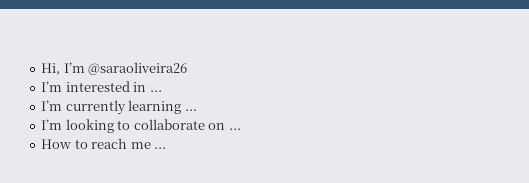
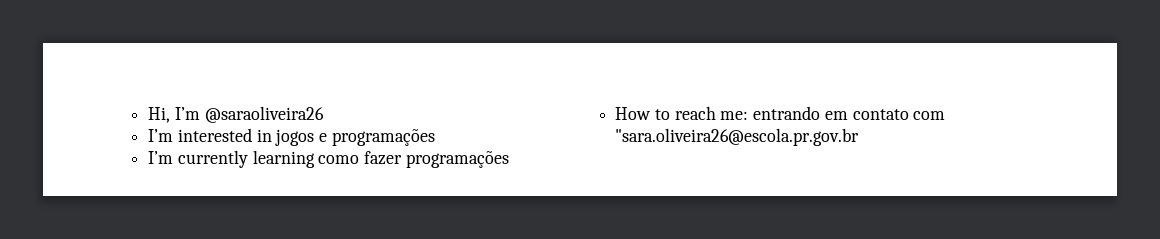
- I’m interested in ...
+ I’m interested in jogos e programações
- I’m currently learning ...
- I’m looking to collaborate on ...
- How to reach me ...
+ I’m currently learning como fazer programações
+ How to reach me: entrando em contato com "sara.oliveira26@escola.pr.gov.br

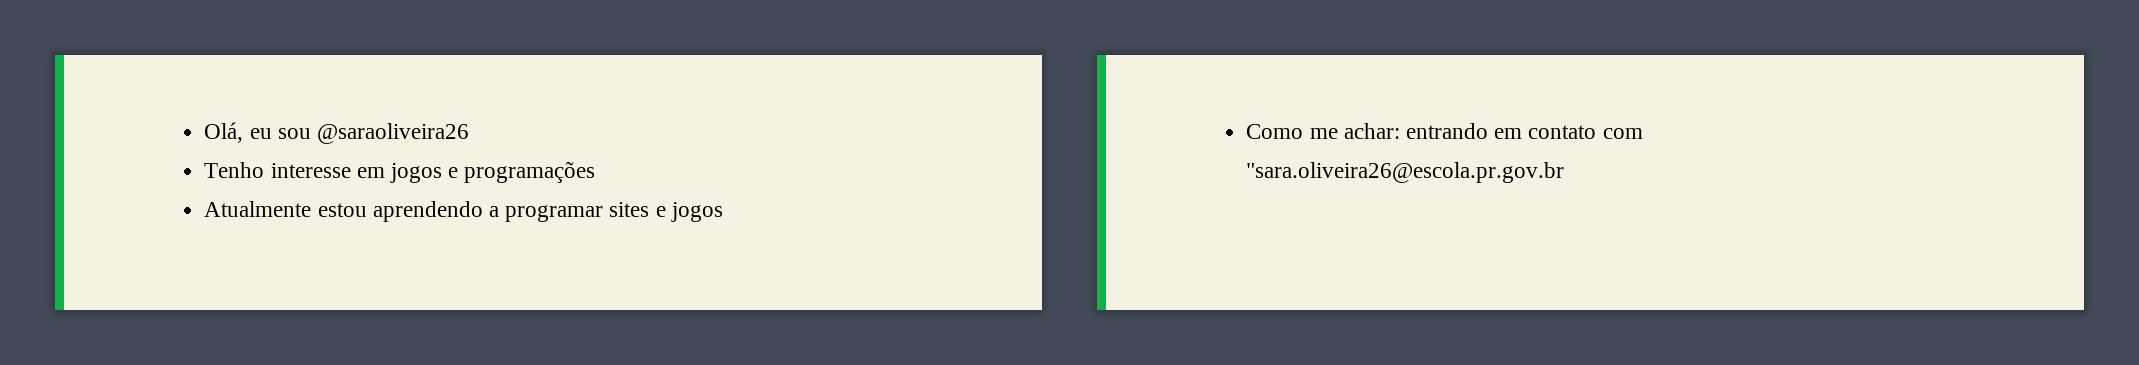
- Hi, I’m @saraoliveira26
- I’m interested in jogos e programações
- I’m currently learning como fazer programações
- How to reach me: entrando em contato com "sara.oliveira26@escola.pr.gov.br
+ Olá, eu sou @saraoliveira26
+ Tenho interesse em jogos e programações
+ Atualmente estou aprendendo a programar sites e jogos
+ Como me achar: entrando em contato com "sara.oliveira26@escola.pr.gov.br

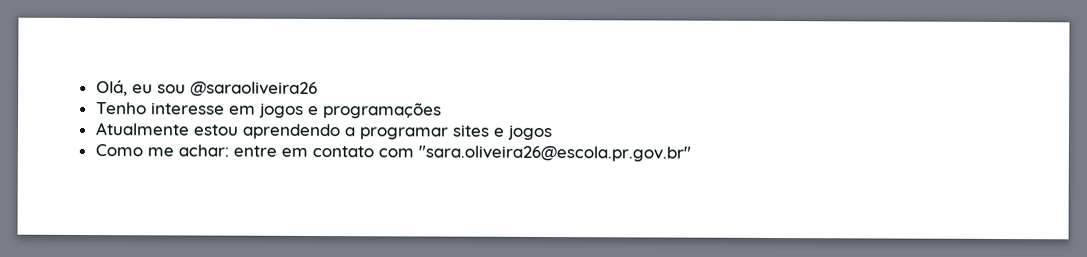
- Como me achar: entrando em contato com "sara.oliveira26@escola.pr.gov.br
+ Como me achar: entre em contato com "sara.oliveira26@escola.pr.gov.br"

